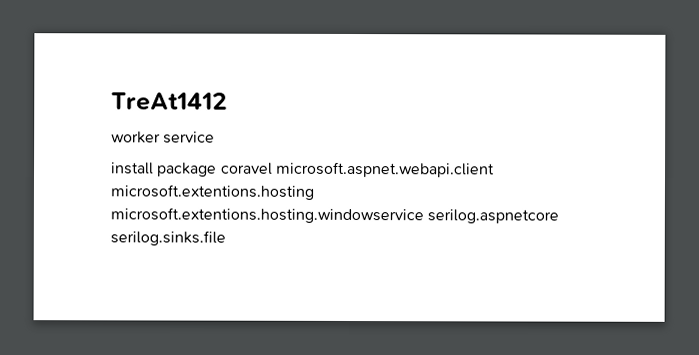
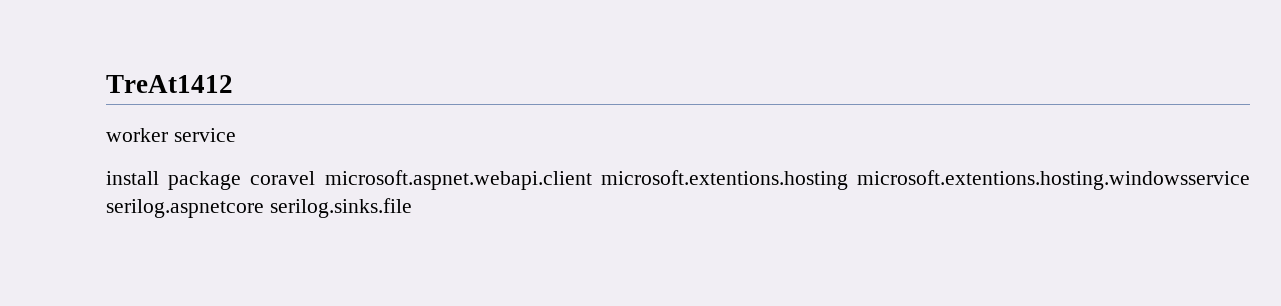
- install package coravel microsoft.aspnet.webapi.client microsoft.extentions.hosting microsoft.extentions.hosting.windowservice serilog.aspnetcore serilog.sinks.file
+ install package coravel microsoft.aspnet.webapi.client microsoft.extentions.hosting microsoft.extentions.hosting.windowsservice serilog.aspnetcore serilog.sinks.file

